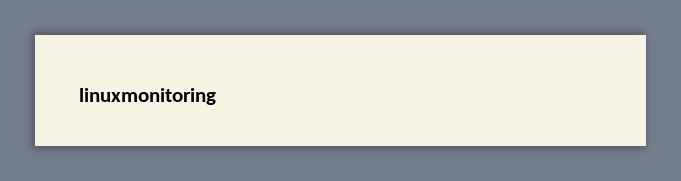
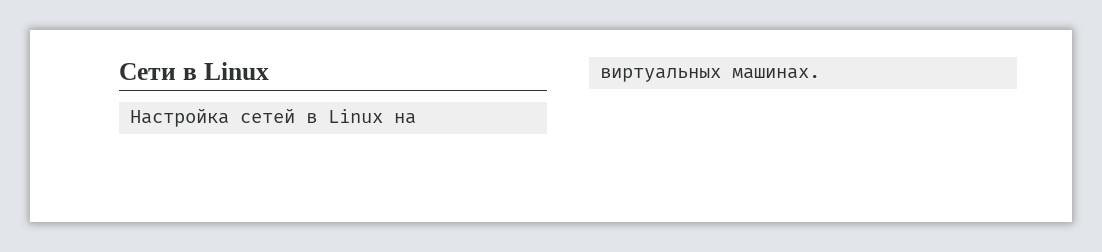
- linuxmonitoring
+ Сети в Linux
+ Настройка сетей в Linux на виртуальных машинах.

